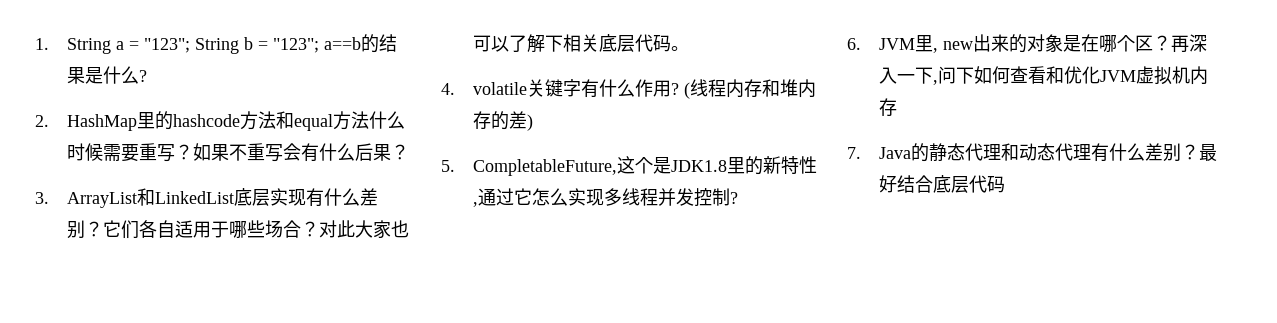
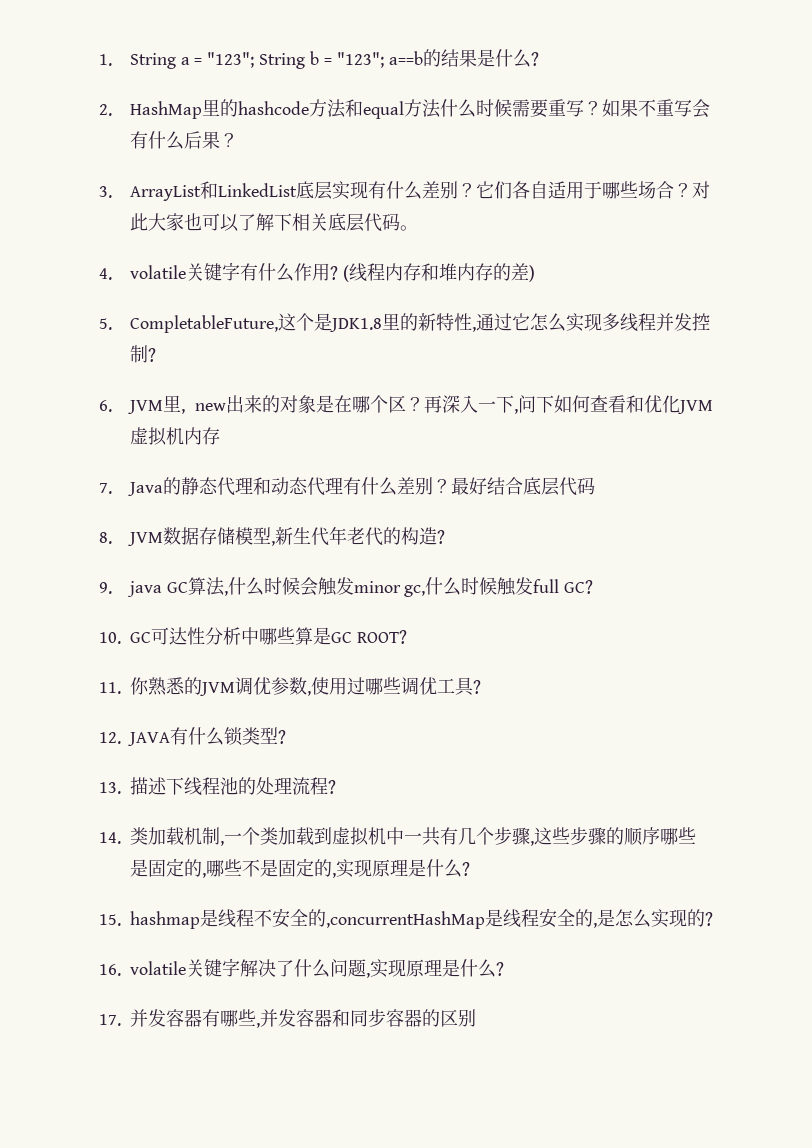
+ 8. JVM数据存储模型,新生代年老代的构造?
+ 9. java GC算法,什么时候会触发minor gc,什么时候触发full GC?
+ 10. GC可达性分析中哪些算是GC ROOT?
+ 11.你熟悉的JVM调优参数,使用过哪些调优工具?
+ 12. JAVA有什么锁类型?
+ 13.描述下线程池的处理流程?
+ 14.类加载机制,一个类加载到虚拟机中一共有几个步骤,这些步骤的顺序哪些是固定的,哪些不是固定的,实现原理是什么?
+ 15. hashmap是线程不安全的,concurrentHashMap是线程安全的,是怎么实现的?
+ 16. volatile关键字解决了什么问题,实现原理是什么?
+ 17.并发容器有哪些,并发容器和同步容器的区别

